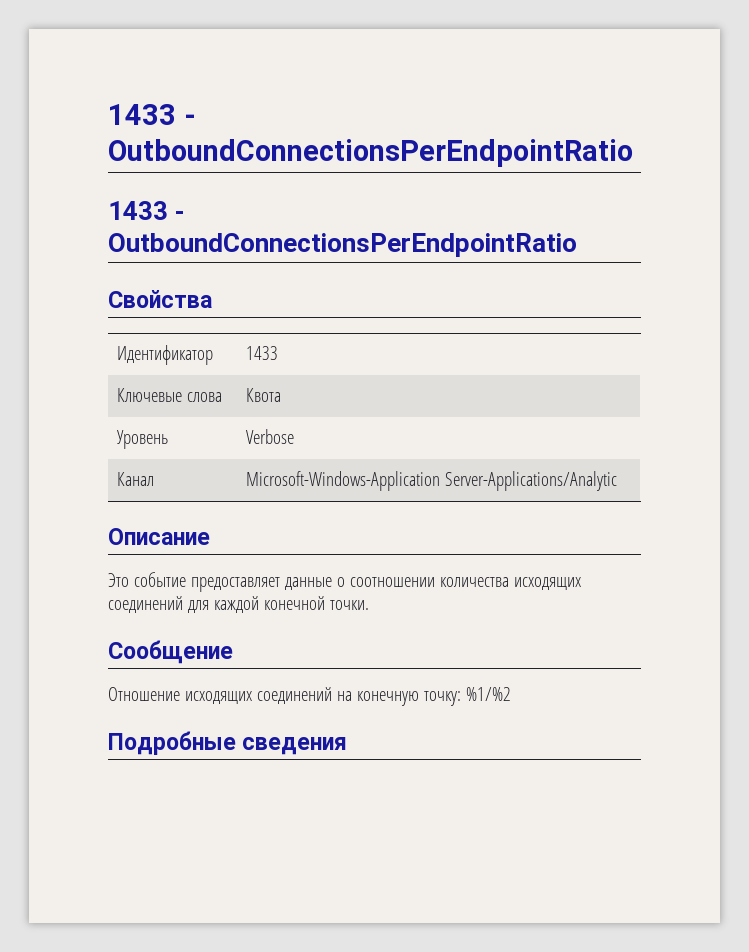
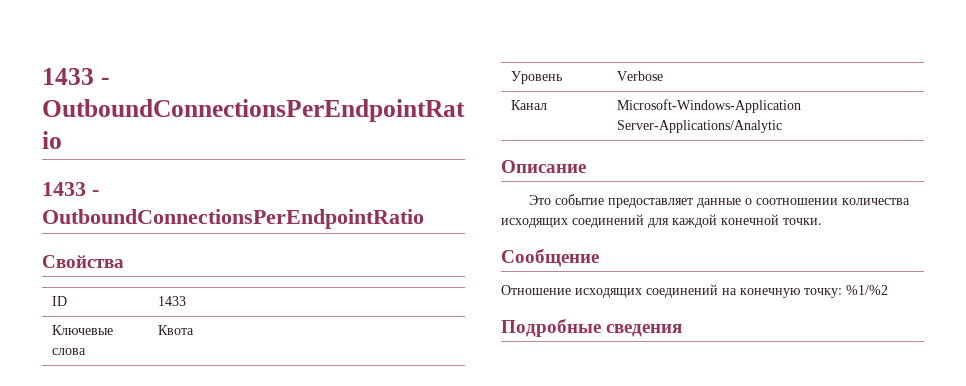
- Идентификатор | 1433
+ ID | 1433

